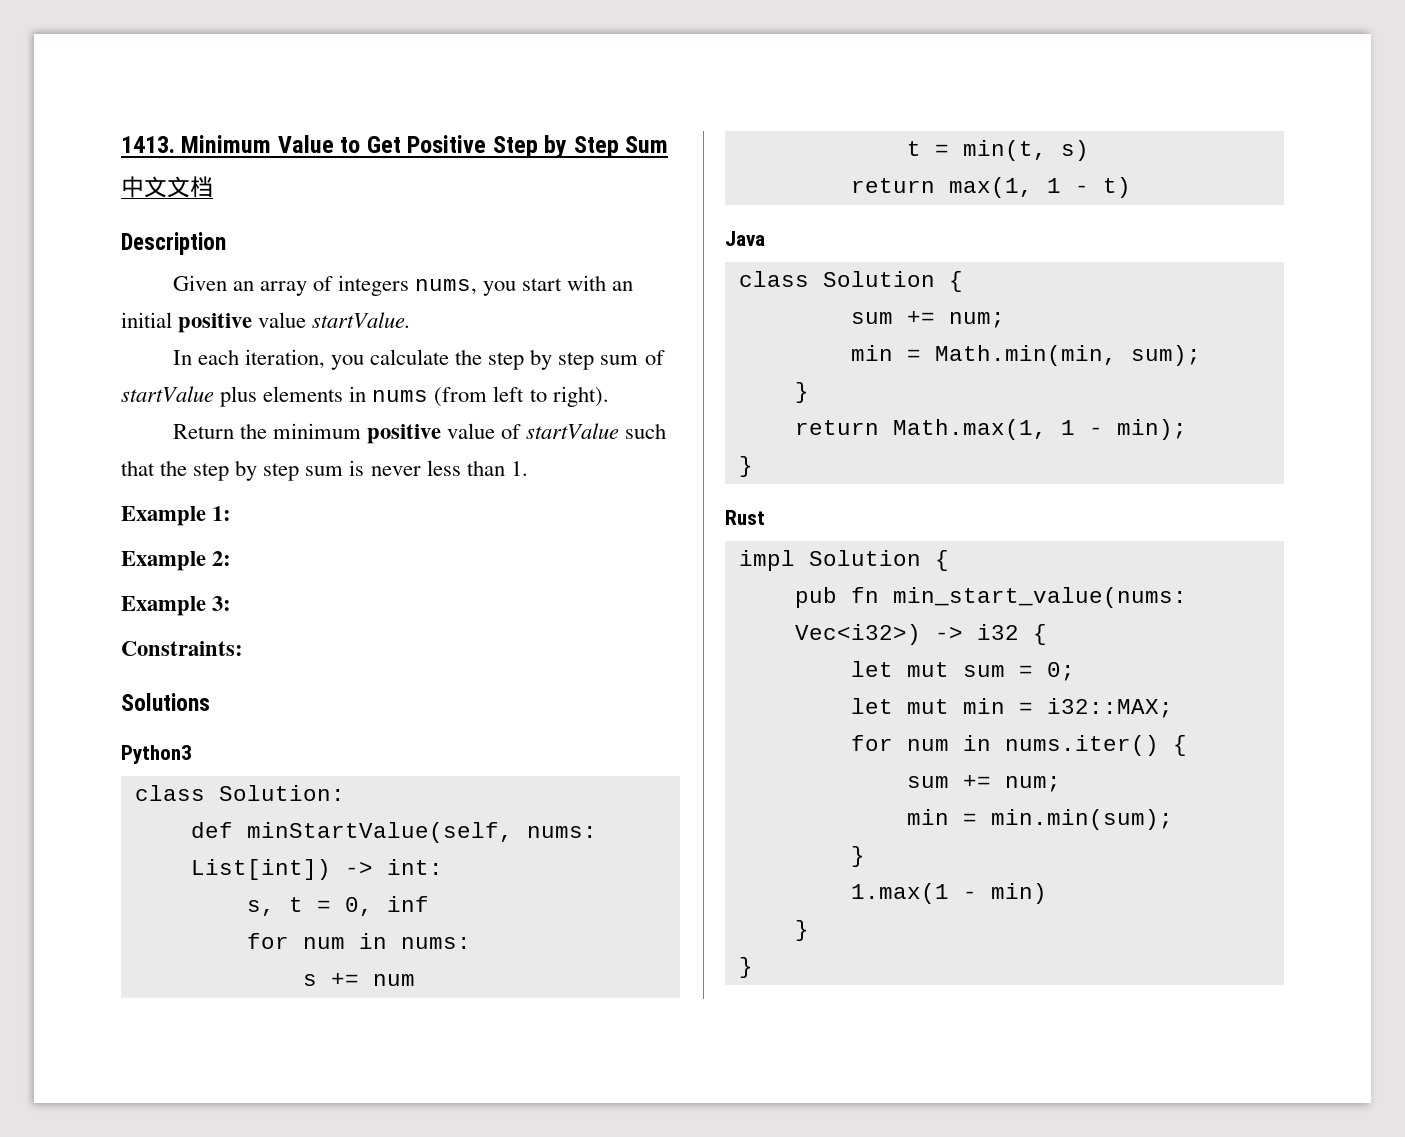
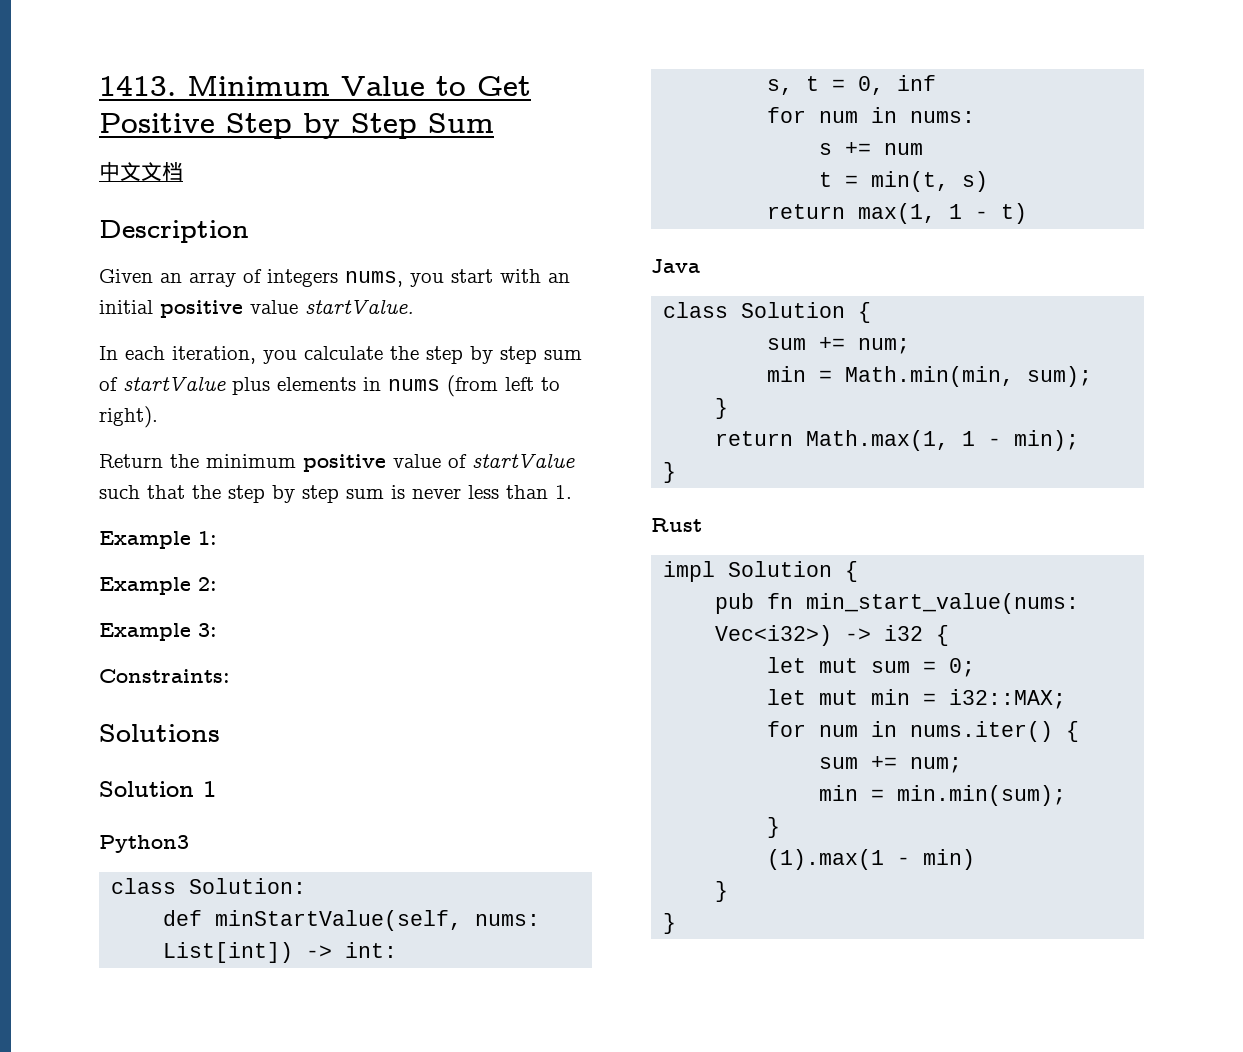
+ Solution 1
- 1.max(1 - min)
+ (1).max(1 - min)

